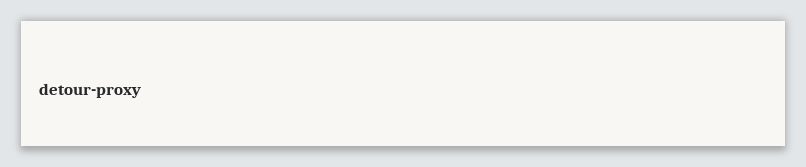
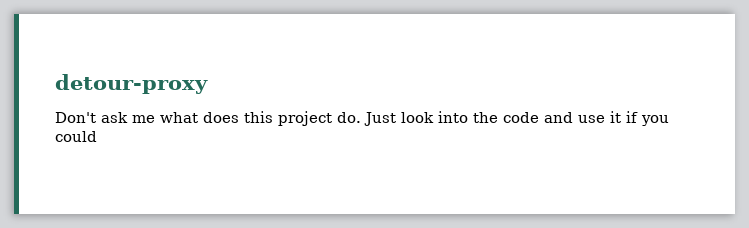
+ Don't ask me what does this project do. Just look into the code and use it if you could

